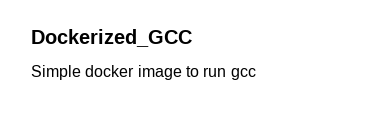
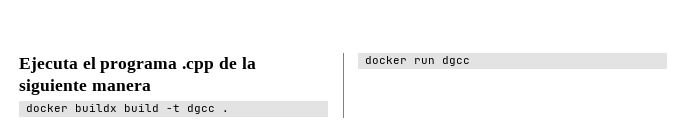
- Dockerized_GCC
- Simple docker image to run gcc
+ Ejecuta el programa .cpp de la siguiente manera
+ docker buildx build -t dgcc .
+ docker run dgcc

